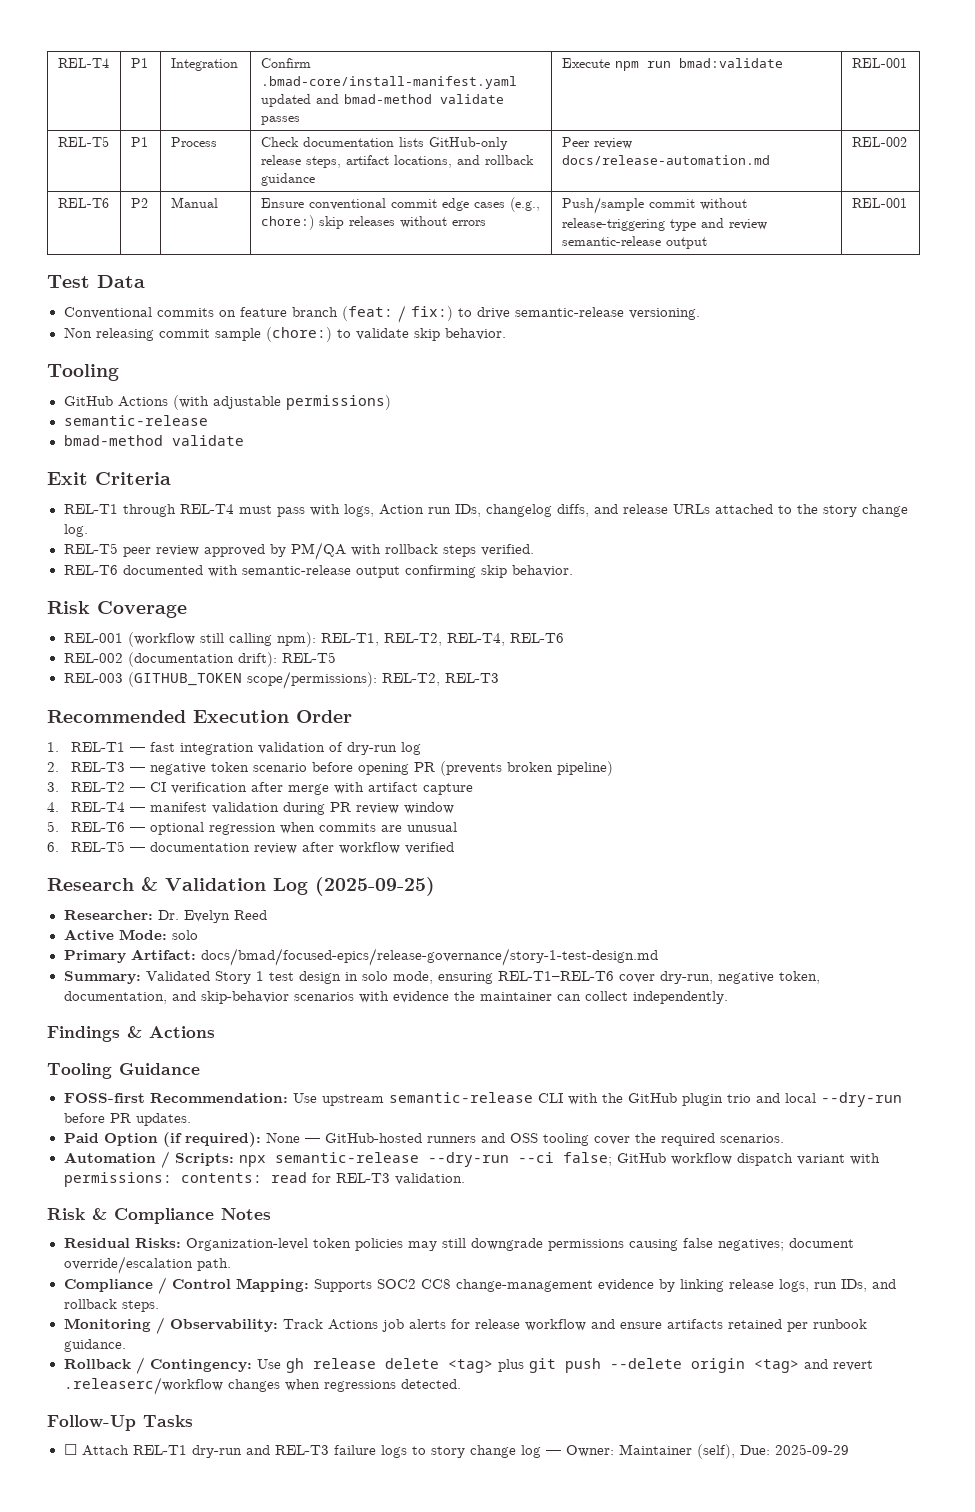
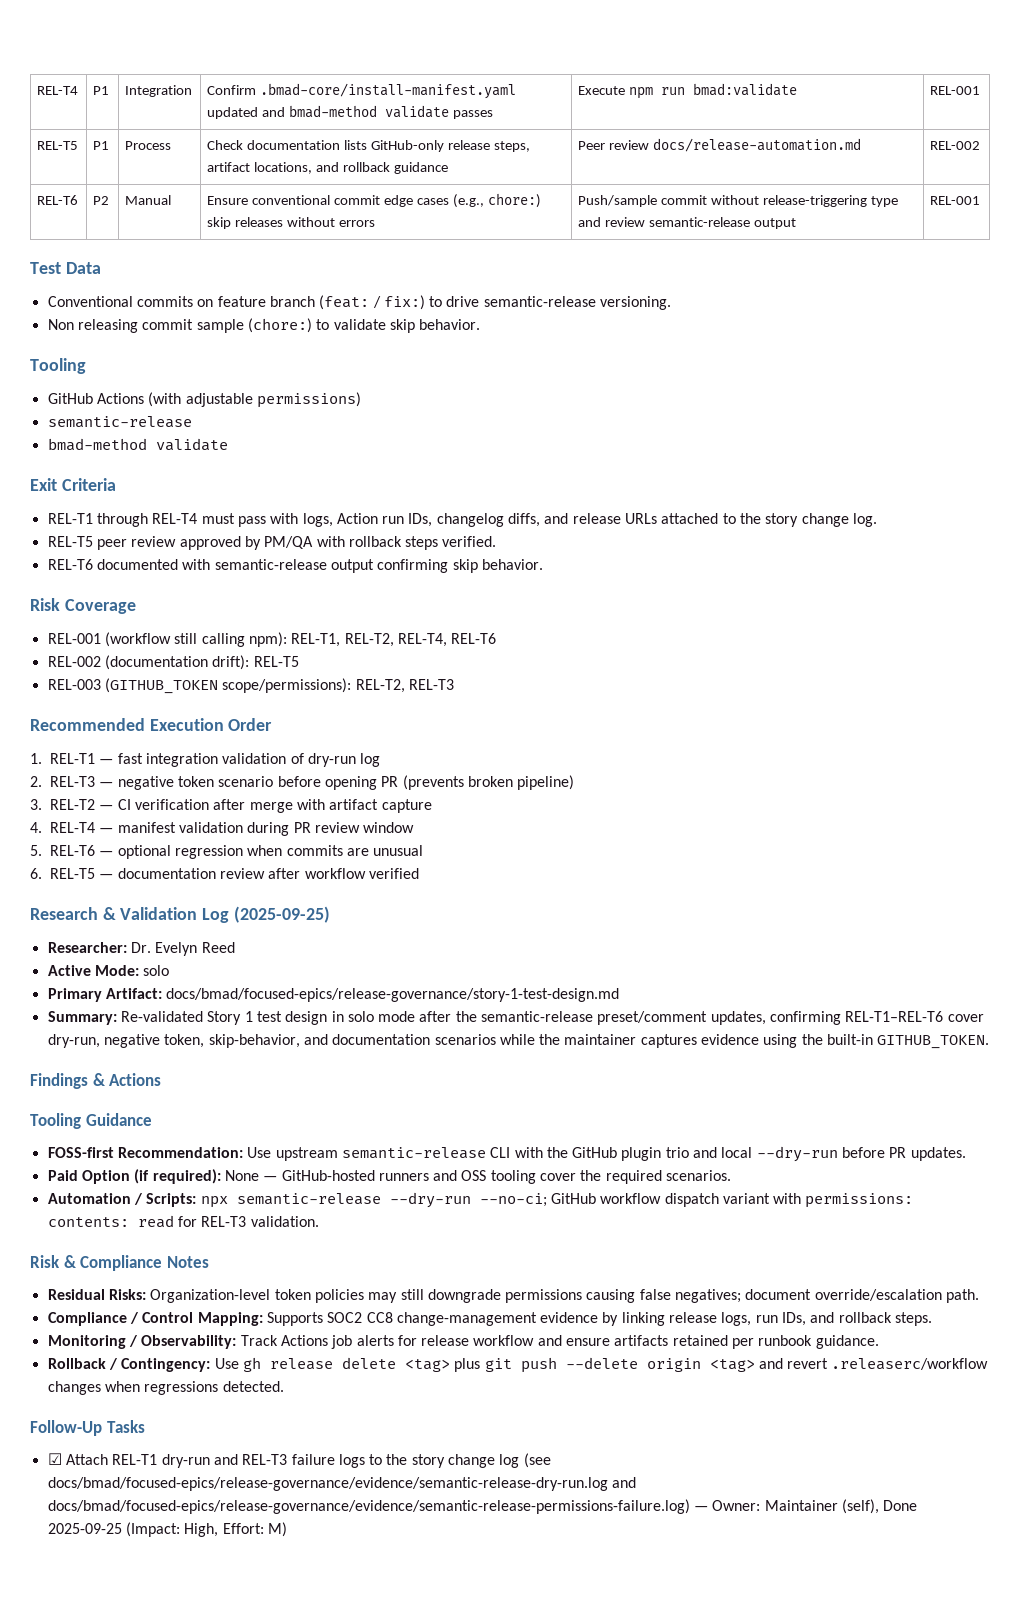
- Summary: Validated Story 1 test design in solo mode, ensuring REL-T1–REL-T6 cover dry-run, negative token, documentation, and skip-behavior scenarios with evidence the maintainer can collect independently.
+ Summary: Re-validated Story 1 test design in solo mode after the semantic-release preset/comment updates, confirming REL-T1–REL-T6 cover dry-run, negative token, skip-behavior, and documentation scenarios while the maintainer captures evidence using the built-in GITHUB_TOKEN.
- Automation / Scripts: npx semantic-release --dry-run --ci false; GitHub workflow dispatch variant with permissions: contents: read for REL-T3 validation.
+ Automation / Scripts: npx semantic-release --dry-run --no-ci; GitHub workflow dispatch variant with permissions: contents: read for REL-T3 validation.
- ☐ Attach REL-T1 dry-run and REL-T3 failure logs to story change log — Owner: Maintainer (self), Due: 2025-09-29
+ ☑ Attach REL-T1 dry-run and REL-T3 failure logs to the story change log (see docs/bmad/focused-epics/release-governance/evidence/semantic-release-dry-run.log and docs/bmad/focused-epics/release-governance/evidence/semantic-release-permissions-failure.log) — Owner: Maintainer (self), Done 2025-09-25 (Impact: High, Effort: M)

